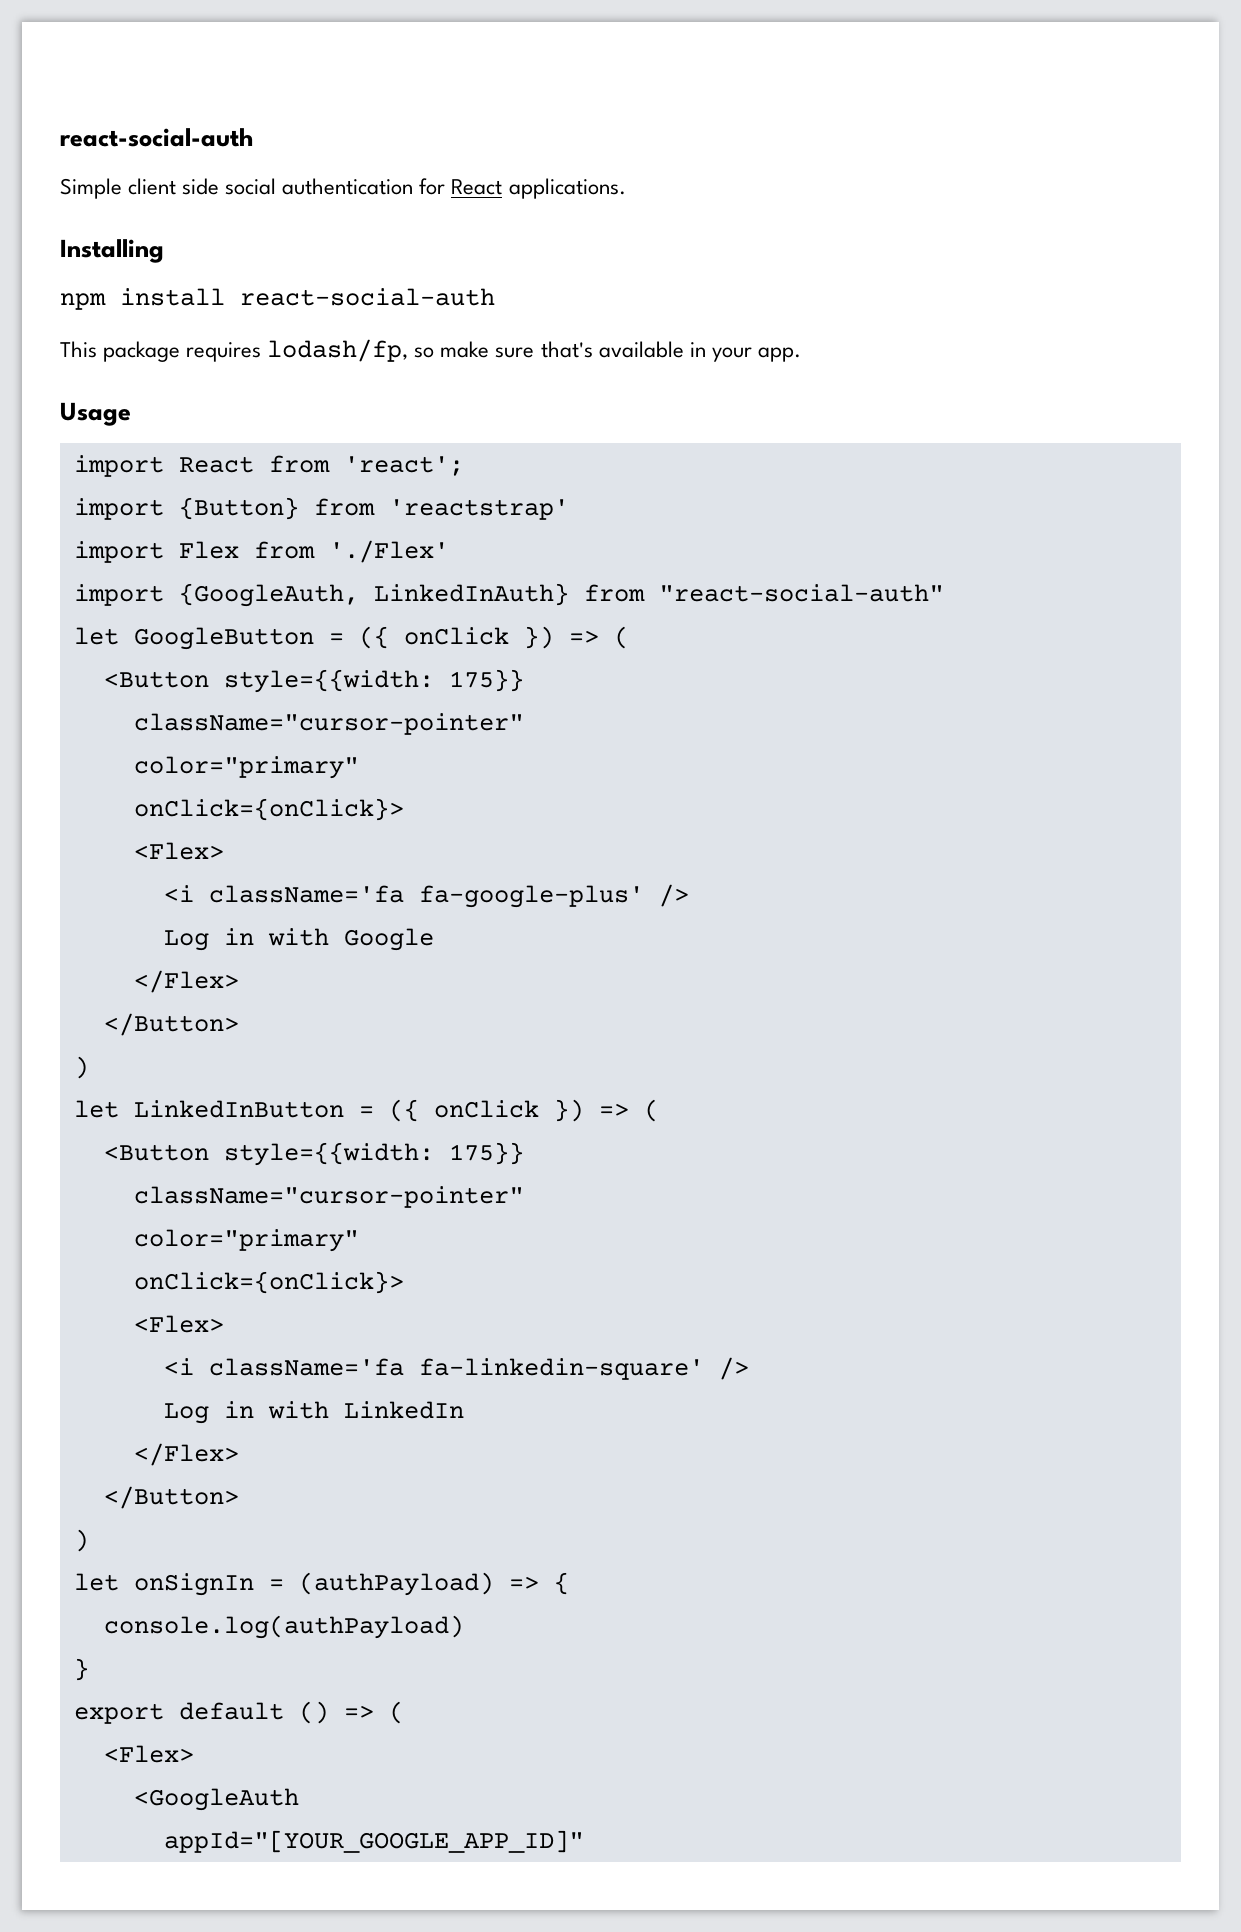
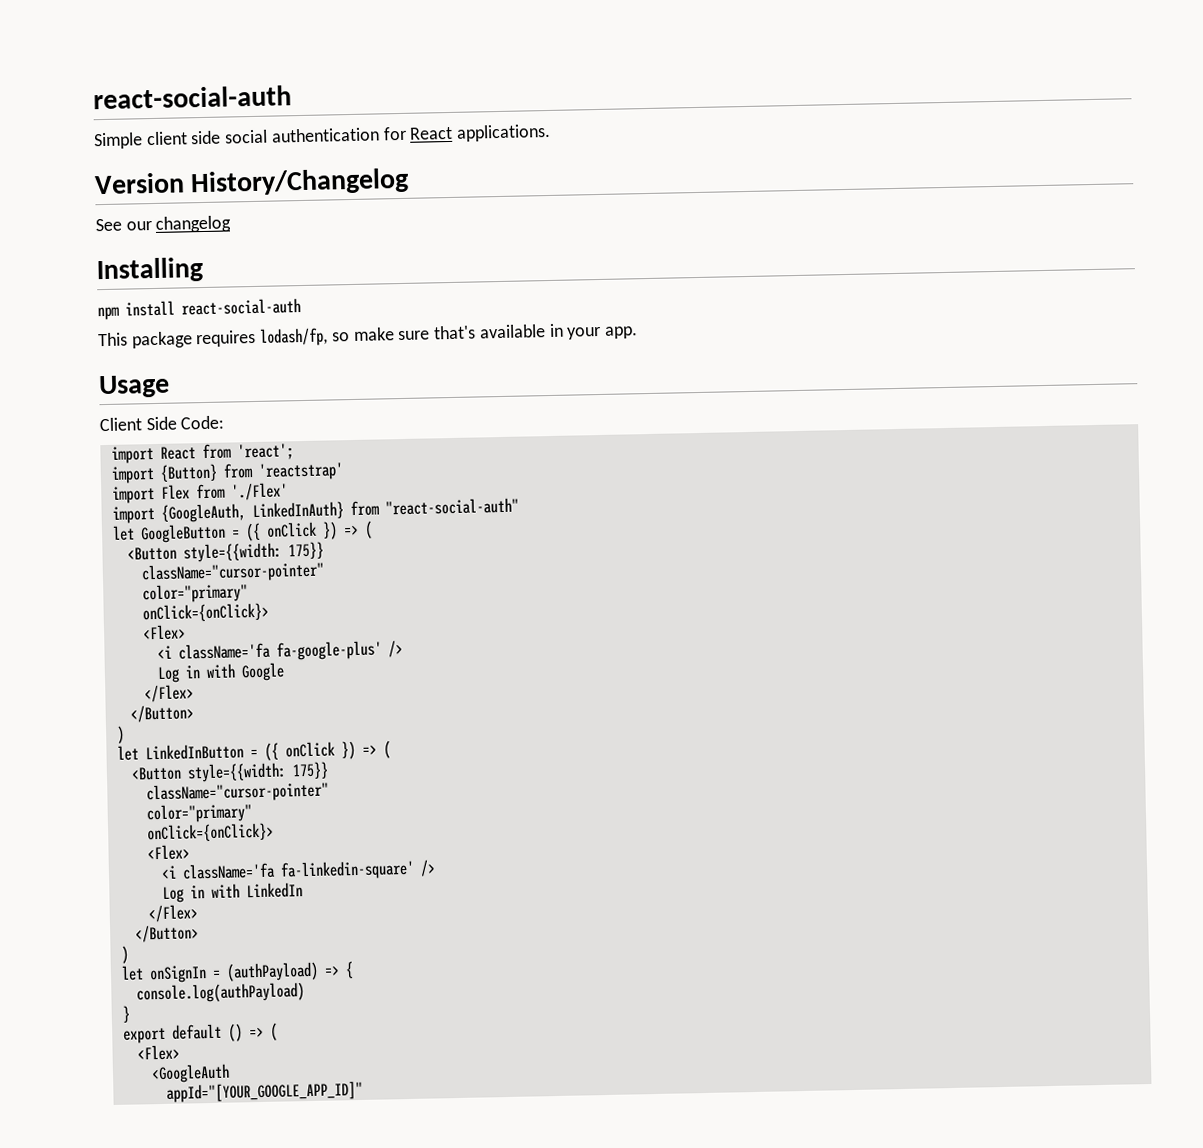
+ Version History/Changelog
+ See our changelog
+ Client Side Code:

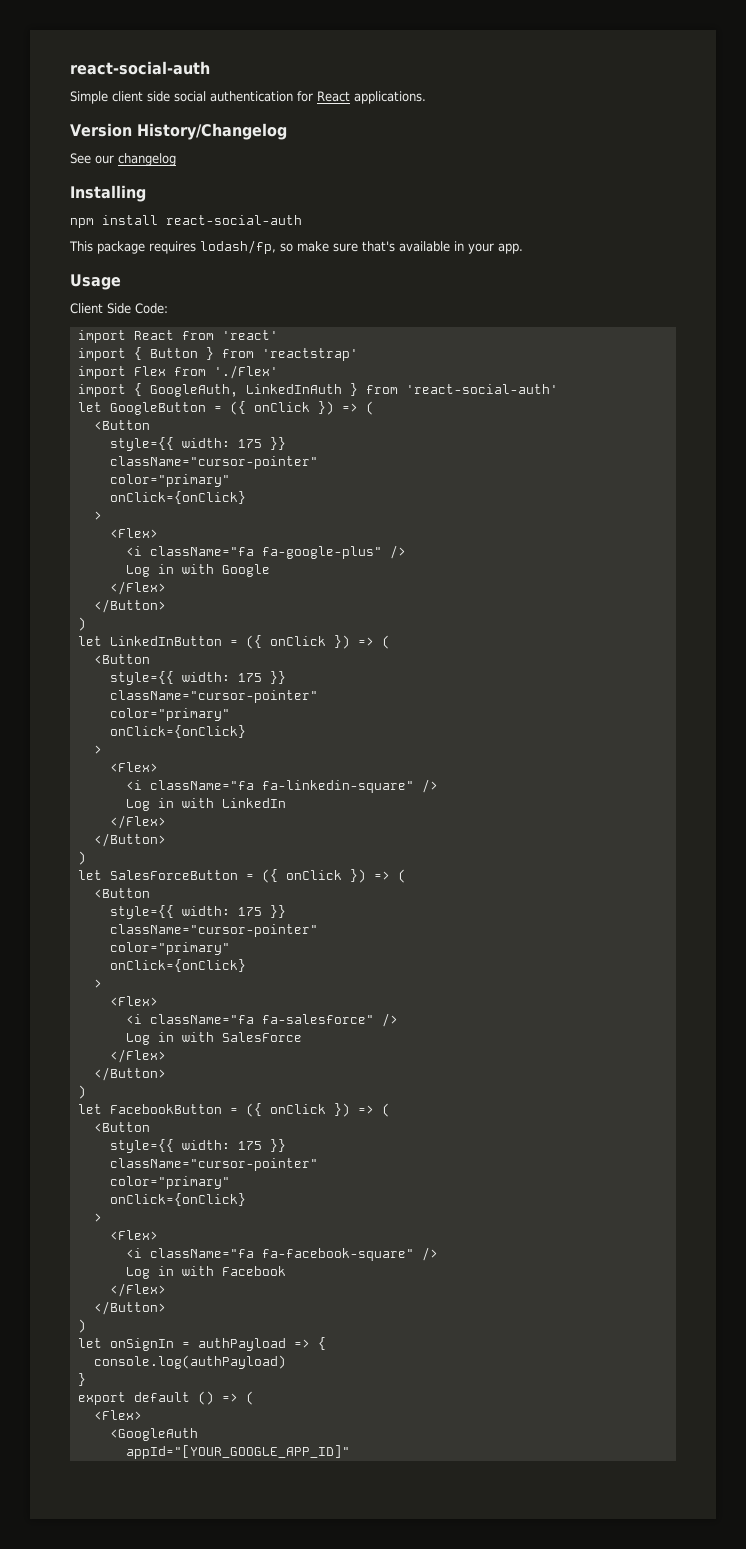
- import React from 'react';
- import {Button} from 'reactstrap'
+ import React from 'react'
+ import { Button } from 'reactstrap'
- import {GoogleAuth, LinkedInAuth} from "react-social-auth"
+ import { GoogleAuth, LinkedInAuth } from 'react-social-auth'
  let GoogleButton = ({ onClick }) => (
- <Button style={{width: 175}}
+ <Button
+ style={{ width: 175 }}
  className="cursor-pointer"
  color="primary"
- onClick={onClick}>
+ onClick={onClick}
+ >
  <Flex>
- <i className='fa fa-google-plus' />
+ <i className="fa fa-google-plus" />
  let LinkedInButton = ({ onClick }) => (
- <Button style={{width: 175}}
+ <Button
+ style={{ width: 175 }}
  className="cursor-pointer"
  color="primary"
- onClick={onClick}>
+ onClick={onClick}
+ >
  <Flex>
- <i className='fa fa-linkedin-square' />
+ <i className="fa fa-linkedin-square" />
+ let SalesForceButton = ({ onClick }) => (
+ <Button
+ style={{ width: 175 }}
+ className="cursor-pointer"
+ color="primary"
+ onClick={onClick}
+ >
+ <Flex>
+ <i className="fa fa-salesforce" />
+ Log in with SalesForce
+ </Flex>
+ </Button>
+ )
+ let FacebookButton = ({ onClick }) => (
+ <Button
+ style={{ width: 175 }}
+ className="cursor-pointer"
+ color="primary"
+ onClick={onClick}
+ >
+ <Flex>
+ <i className="fa fa-facebook-square" />
+ Log in with Facebook
+ </Flex>
+ </Button>
+ )
- let onSignIn = (authPayload) => {
+ let onSignIn = authPayload => {

